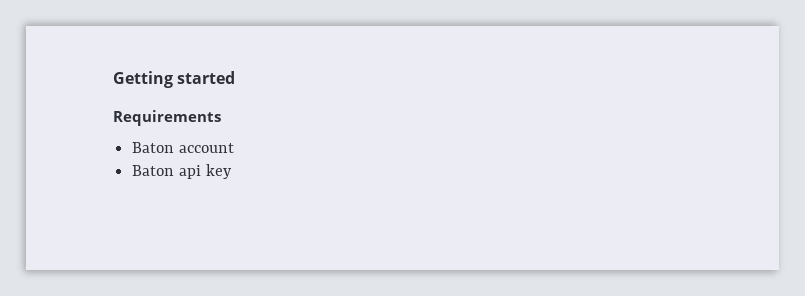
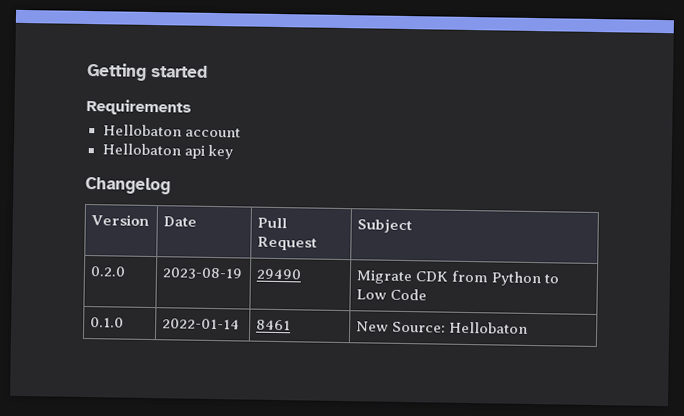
- Baton account
+ Hellobaton account
- Baton api key
+ Hellobaton api key
+ Changelog
+ Version | Date | Pull Request | Subject
+ 0.2.0 | 2023-08-19 | 29490 | Migrate CDK from Python to Low Code
+ 0.1.0 | 2022-01-14 | 8461 | New Source: Hellobaton

